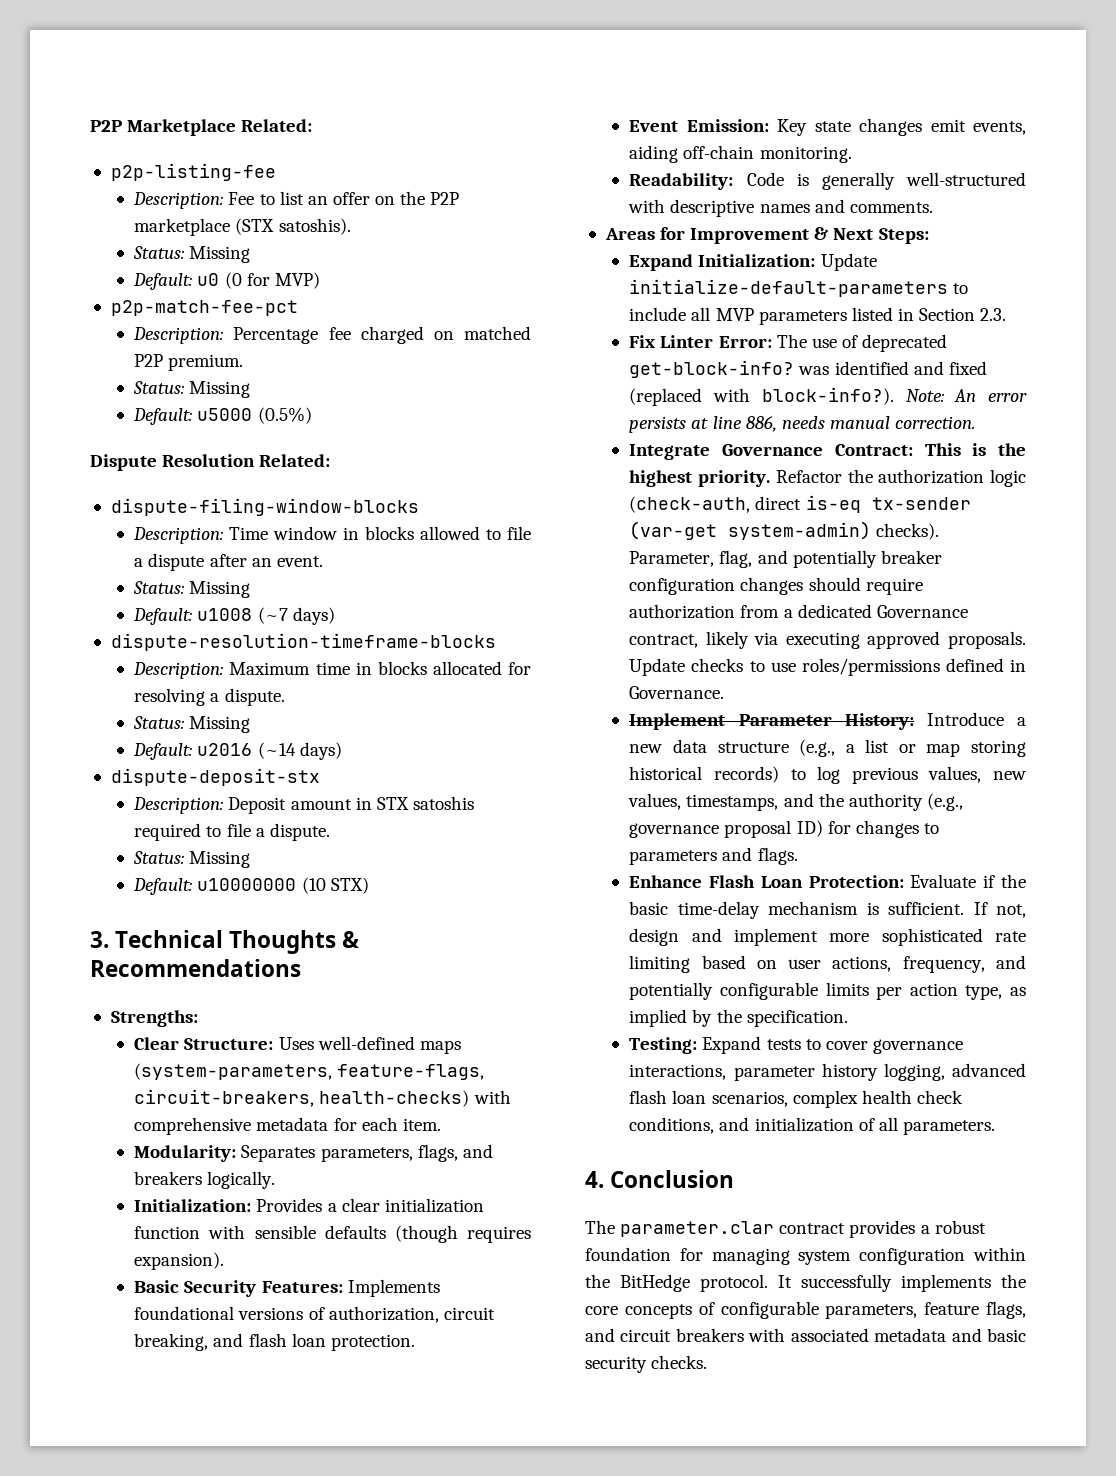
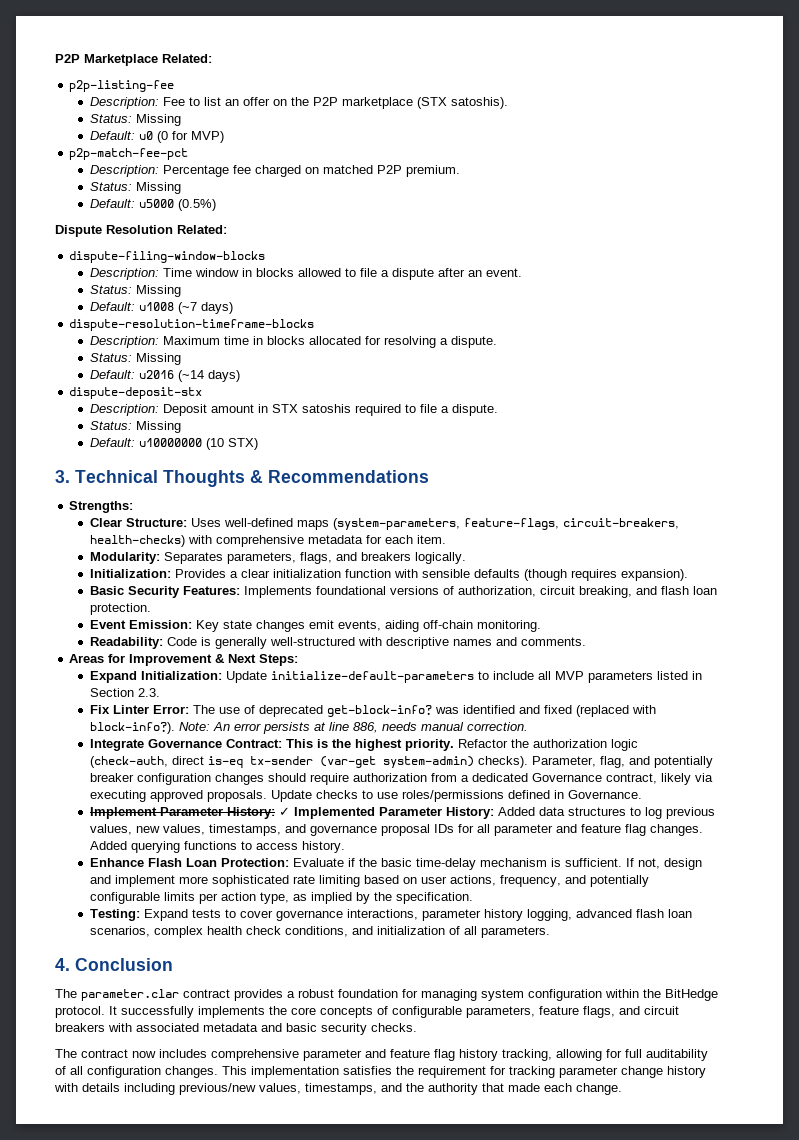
- Implement Parameter History: Introduce a new data structure (e.g., a list or map storing historical records) to log previous values, new values, timestamps, and the authority (e.g., governance proposal ID) for changes to parameters and flags.
+ Implement Parameter History: ✓ Implemented Parameter History: Added data structures to log previous values, new values, timestamps, and governance proposal IDs for all parameter and feature flag changes. Added querying functions to access history.
+ The contract now includes comprehensive parameter and feature flag history tracking, allowing for full auditability of all configuration changes. This implementation satisfies the requirement for tracking parameter change history with details including previous/new values, timestamps, and the authority that made each change.

